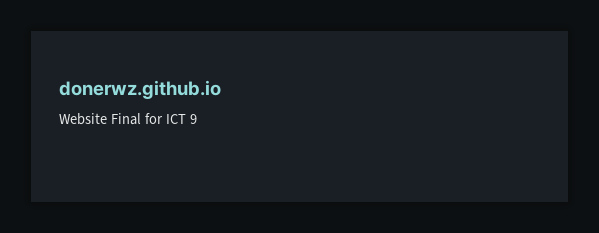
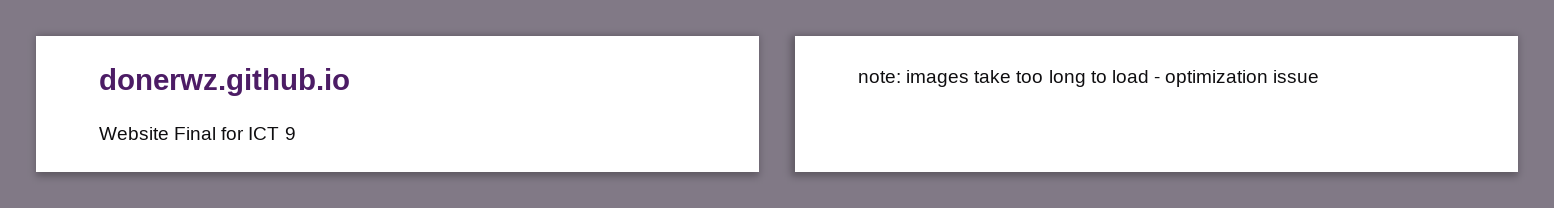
+ note: images take too long to load - optimization issue

